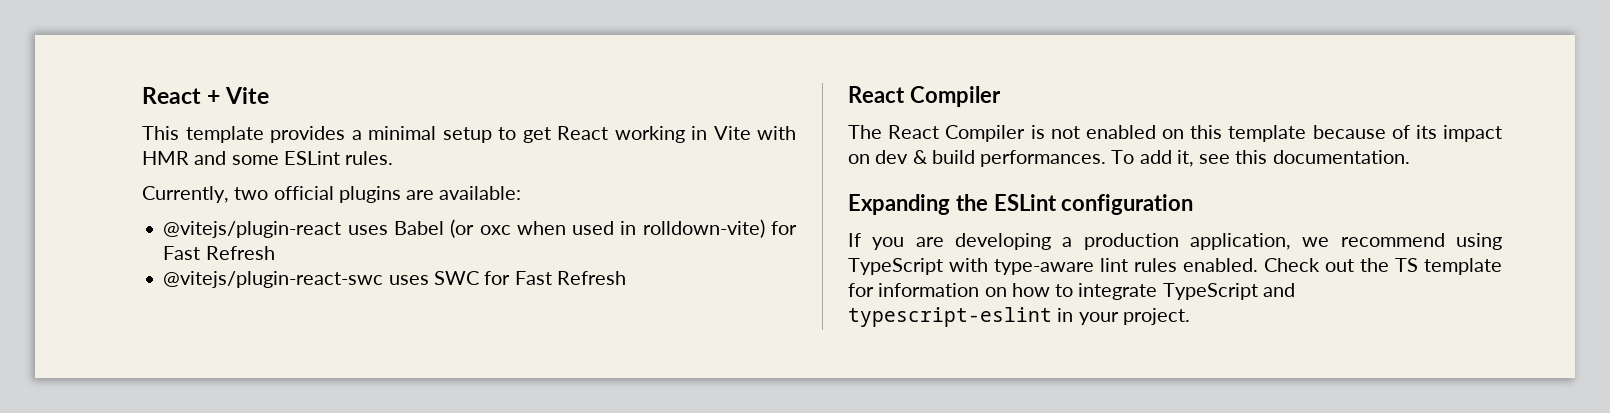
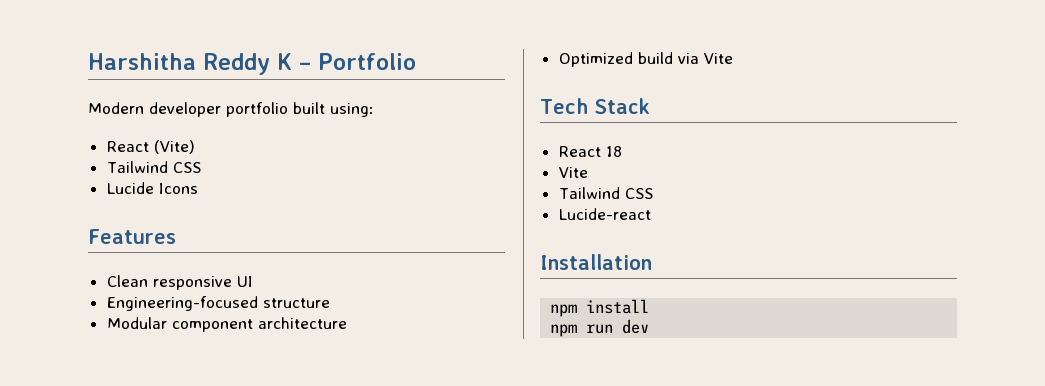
- React + Vite
- This template provides a minimal setup to get React working in Vite with HMR and some ESLint rules.
- Currently, two official plugins are available:
- @vitejs/plugin-react uses Babel (or oxc when used in rolldown-vite) for Fast Refresh
- @vitejs/plugin-react-swc uses SWC for Fast Refresh
- React Compiler
- The React Compiler is not enabled on this template because of its impact on dev & build performances. To add it, see this documentation.
- Expanding the ESLint configuration
- If you are developing a production application, we recommend using TypeScript with type-aware lint rules enabled. Check out the TS template for information on how to integrate TypeScript and typescript-eslint in your project.
+ Harshitha Reddy K – Portfolio
+ Modern developer portfolio built using:
+ React (Vite)
+ Tailwind CSS
+ Lucide Icons
+ Features
+ Clean responsive UI
+ Engineering-focused structure
+ Modular component architecture
+ Optimized build via Vite
+ Tech Stack
+ React 18
+ Vite
+ Tailwind CSS
+ Lucide-react
+ Installation
+ npm install
+ npm run dev

